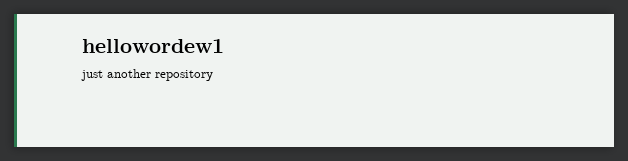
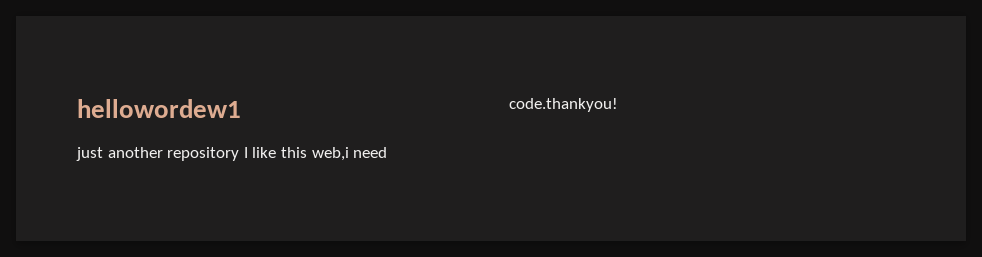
- just another repository
+ just another repository I like this web,i need code.thankyou!

